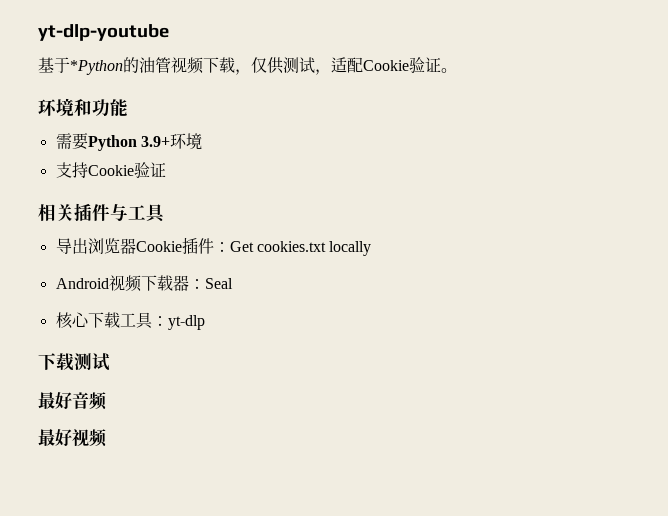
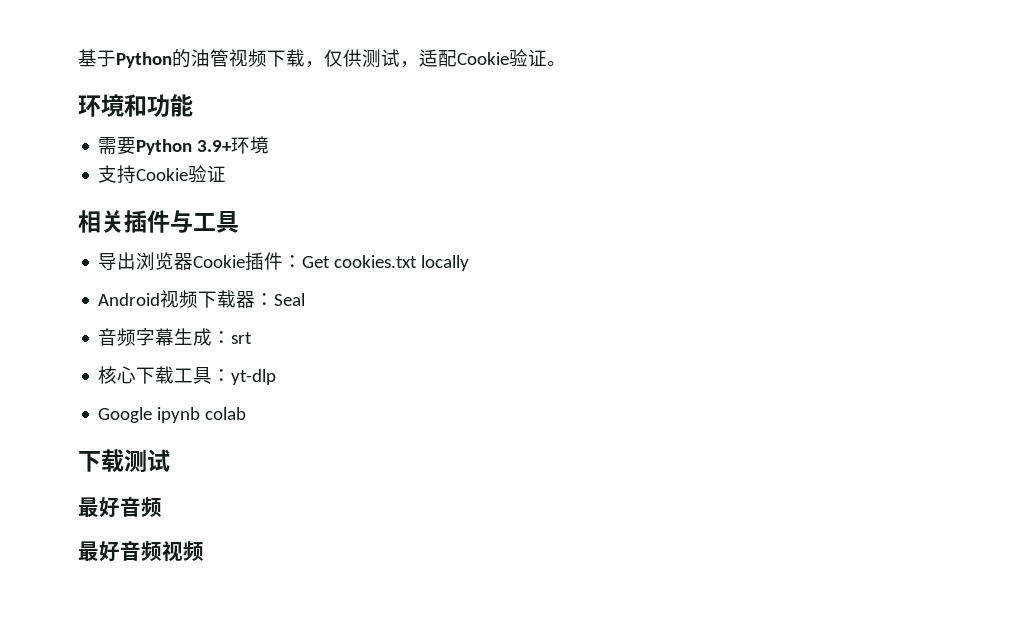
- yt-dlp-youtube
- 基于*Python的油管视频下载，仅供测试，适配Cookie验证。
+ 基于Python的油管视频下载，仅供测试，适配Cookie验证。
+ 音频字幕生成：srt
+ Google ipynb colab
- 最好视频
+ 最好音频视频

